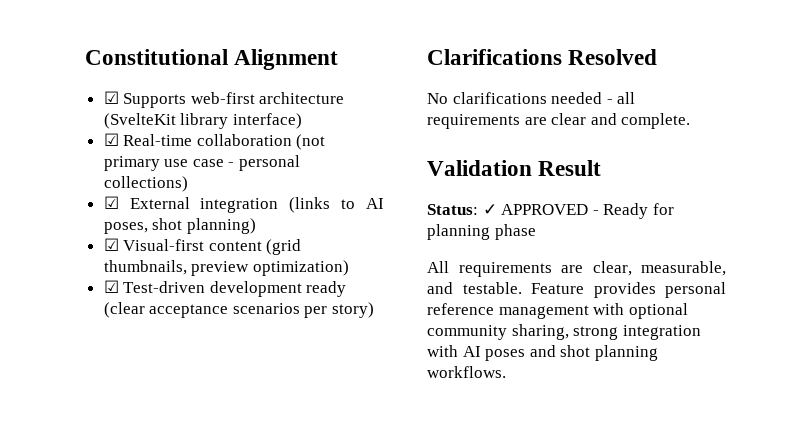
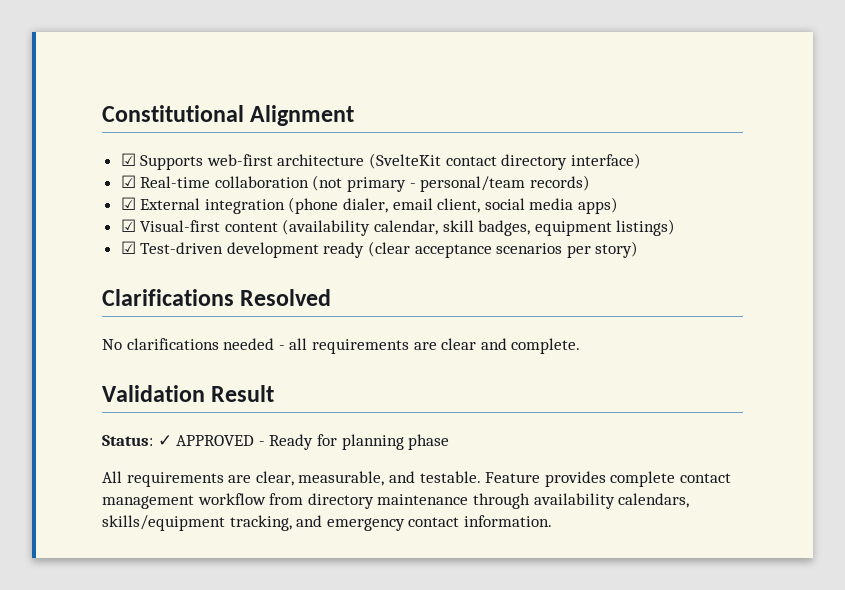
- ☑ Supports web-first architecture (SvelteKit library interface)
+ ☑ Supports web-first architecture (SvelteKit contact directory interface)
- ☑ Real-time collaboration (not primary use case - personal collections)
- ☑ External integration (links to AI poses, shot planning)
- ☑ Visual-first content (grid thumbnails, preview optimization)
+ ☑ Real-time collaboration (not primary - personal/team records)
+ ☑ External integration (phone dialer, email client, social media apps)
+ ☑ Visual-first content (availability calendar, skill badges, equipment listings)
- Feature provides personal reference management with optional community sharing, strong integration with AI poses and shot planning workflows.
+ Feature provides complete contact management workflow from directory maintenance through availability calendars, skills/equipment tracking, and emergency contact information.

